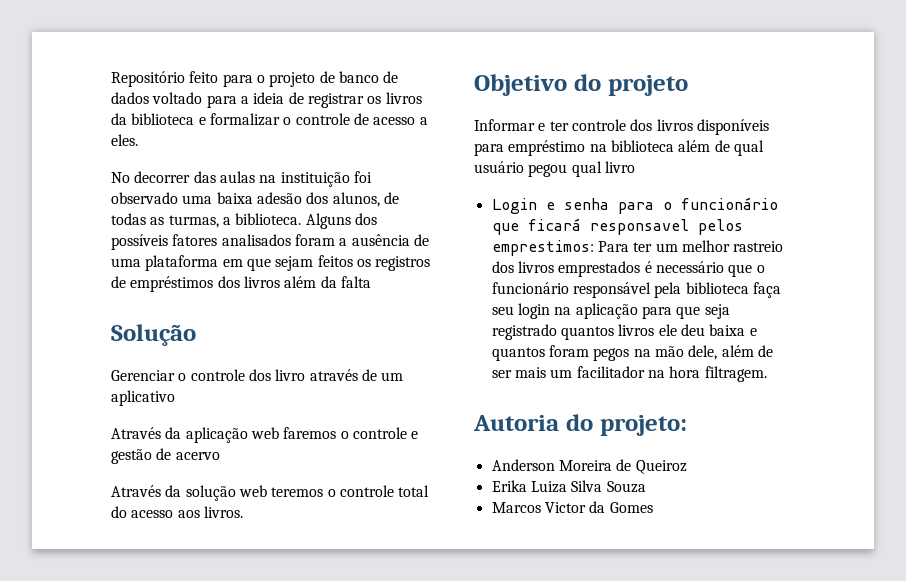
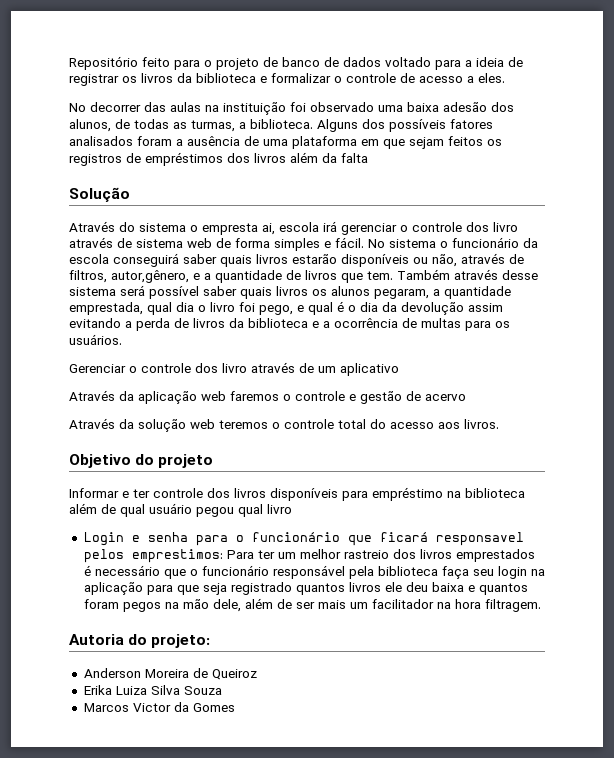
+ Através do sistema o empresta ai, escola irá gerenciar o controle dos livro através de sistema web de forma simples e fácil. No sistema o funcionário da escola conseguirá saber quais livros estarão disponíveis ou não, através de filtros, autor,gênero, e a quantidade de livros que tem. Também através desse sistema será possível saber quais livros os alunos pegaram, a quantidade emprestada, qual dia o livro foi pego, e qual é o dia da devolução assim evitando a perda de livros da biblioteca e a ocorrência de multas para os usuários.

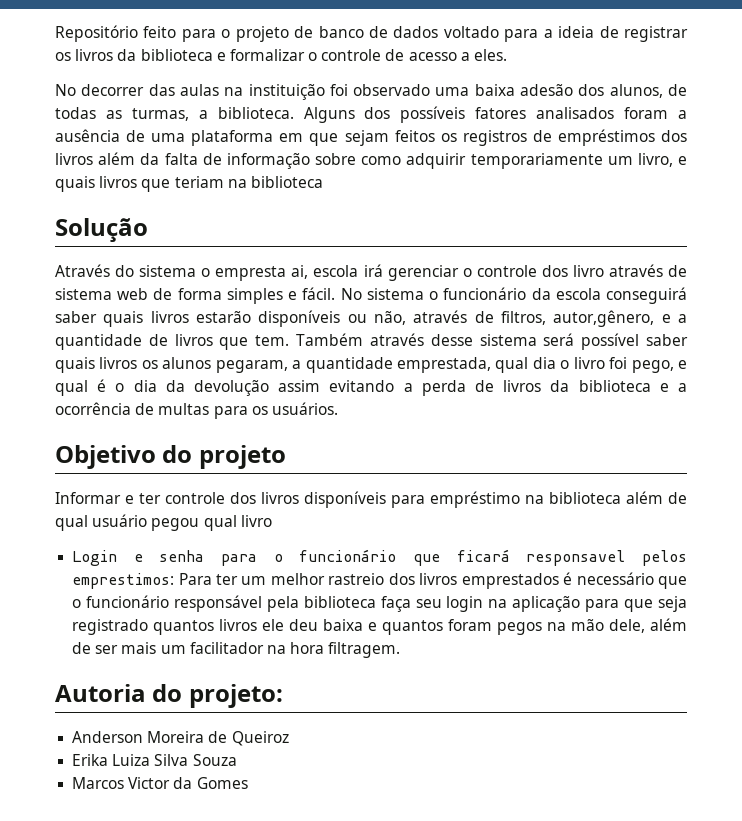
- Alguns dos possíveis fatores analisados foram a ausência de uma plataforma em que sejam feitos os registros de empréstimos dos livros além da falta
+ Alguns dos possíveis fatores analisados foram a ausência de uma plataforma em que sejam feitos os registros de empréstimos dos livros além da falta de informação sobre como adquirir temporariamente um livro, e quais livros que teriam na biblioteca
- Gerenciar o controle dos livro através de um aplicativo
- Através da aplicação web faremos o controle e gestão de acervo
- Através da solução web teremos o controle total do acesso aos livros.

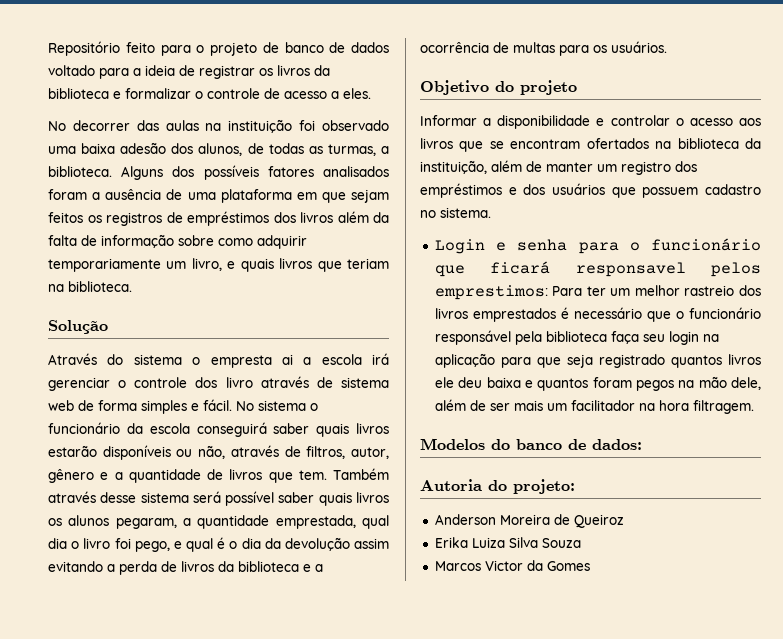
- Alguns dos possíveis fatores analisados foram a ausência de uma plataforma em que sejam feitos os registros de empréstimos dos livros além da falta de informação sobre como adquirir temporariamente um livro, e quais livros que teriam na biblioteca
+ Alguns dos possíveis fatores analisados foram a ausência de uma plataforma em que sejam feitos os registros de empréstimos dos livros além da falta de informação sobre como adquirir temporariamente um livro, e quais livros que teriam na biblioteca.
- Através do sistema o empresta ai, escola irá gerenciar o controle dos livro através de sistema web de forma simples e fácil.
+ Através do sistema o empresta ai a escola irá gerenciar o controle dos livro através de sistema web de forma simples e fácil.
- No sistema o funcionário da escola conseguirá saber quais livros estarão disponíveis ou não, através de filtros, autor,gênero, e a quantidade de livros que tem.
+ No sistema o funcionário da escola conseguirá saber quais livros estarão disponíveis ou não, através de filtros, autor, gênero e a quantidade de livros que tem.
- Informar e ter controle dos livros disponíveis para empréstimo na biblioteca além de qual usuário pegou qual livro
+ Informar a disponibilidade e controlar o acesso aos livros que se encontram ofertados na biblioteca da instituição, além de manter um registro dos empréstimos e dos usuários que possuem cadastro no sistema.
+ Modelos do banco de dados:

